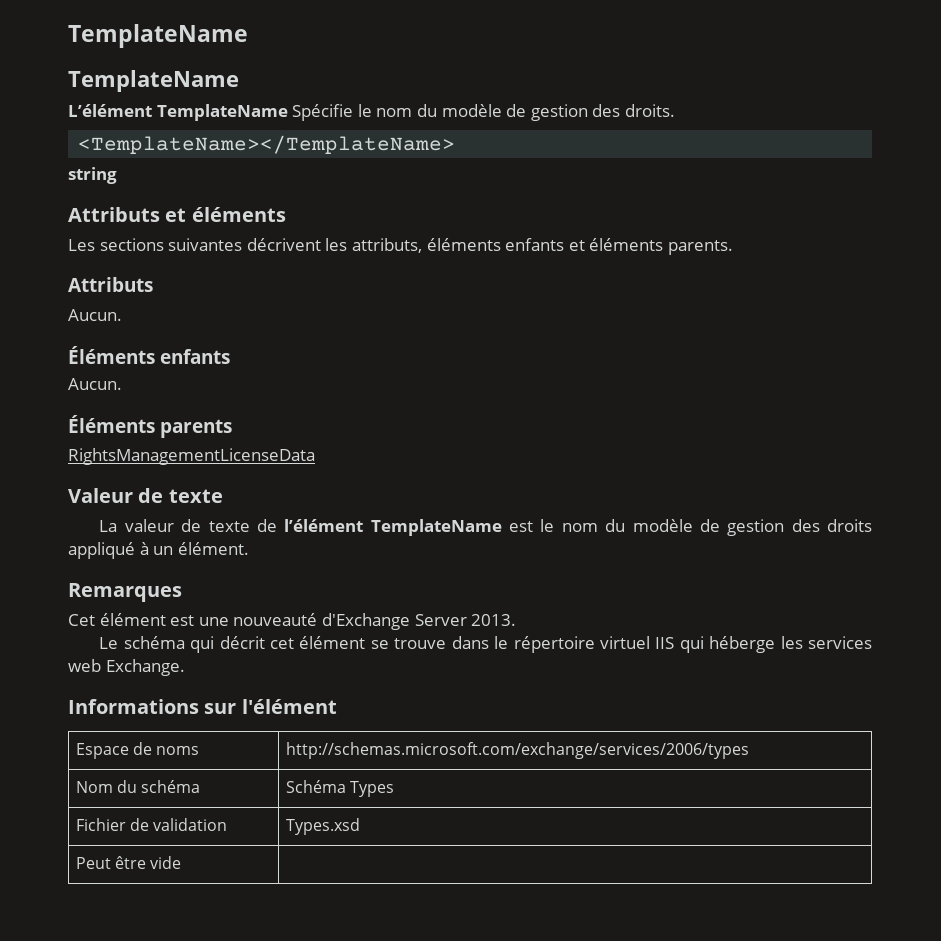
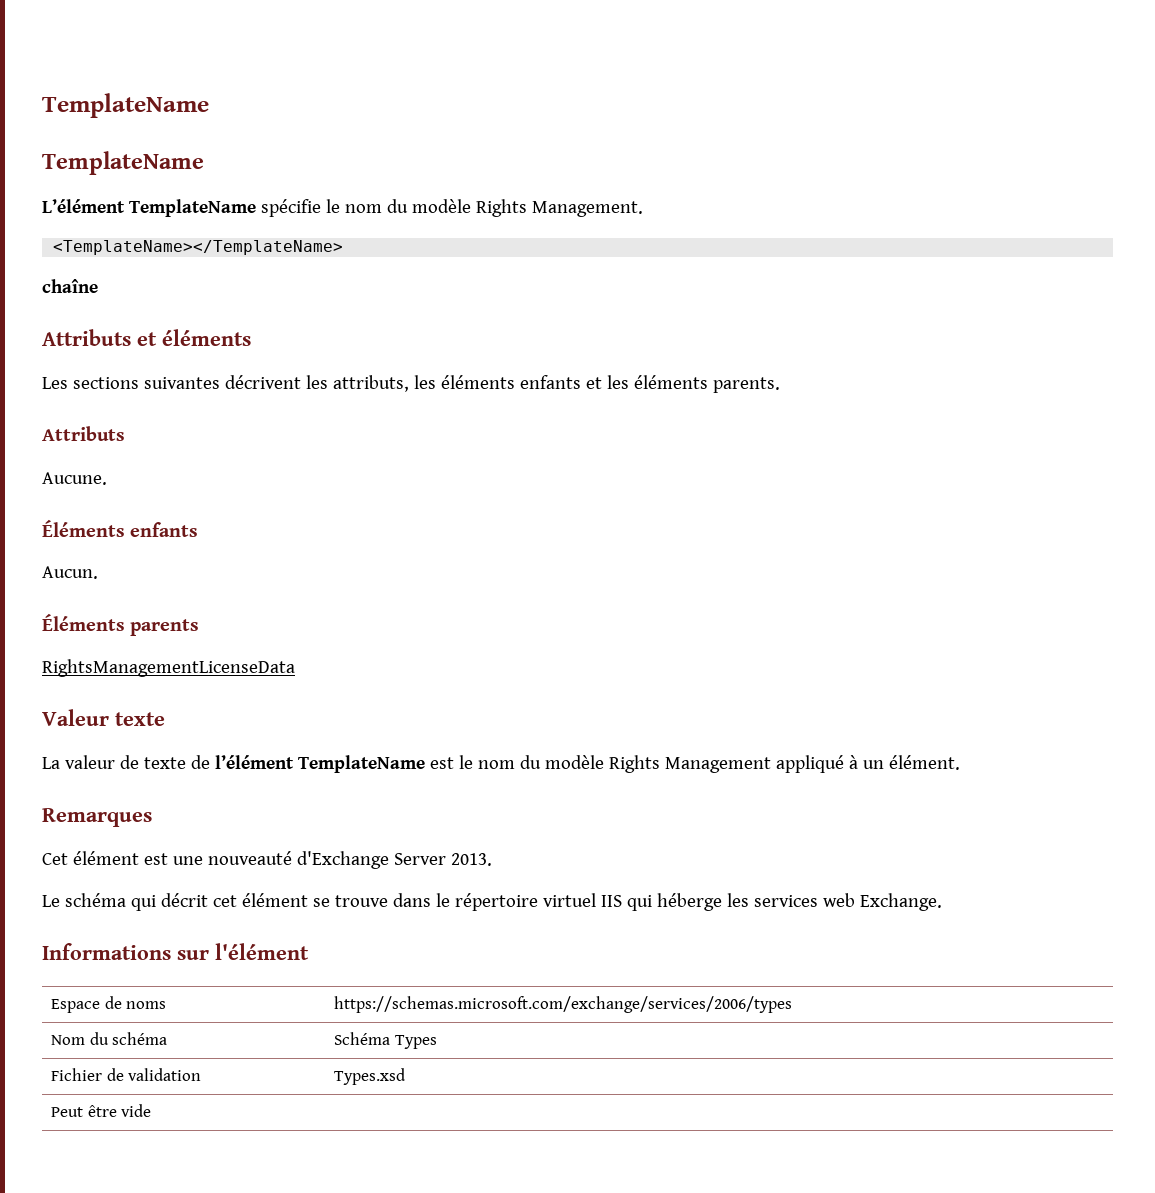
- L’élément TemplateName Spécifie le nom du modèle de gestion des droits.
+ L’élément TemplateName spécifie le nom du modèle Rights Management.
- string
+ chaîne
- Les sections suivantes décrivent les attributs, éléments enfants et éléments parents.
+ Les sections suivantes décrivent les attributs, les éléments enfants et les éléments parents.
  Attributs
- Aucun.
+ Aucune.
- Valeur de texte
+ Valeur texte
- La valeur de texte de l’élément TemplateName est le nom du modèle de gestion des droits appliqué à un élément.
+ La valeur de texte de l’élément TemplateName est le nom du modèle Rights Management appliqué à un élément.
- Espace de noms | http://schemas.microsoft.com/exchange/services/2006/types
+ Espace de noms | https://schemas.microsoft.com/exchange/services/2006/types

